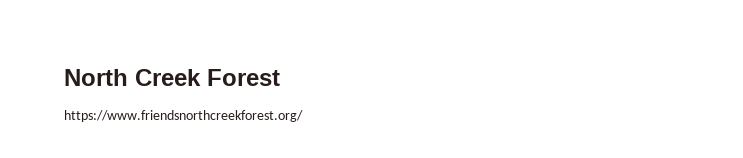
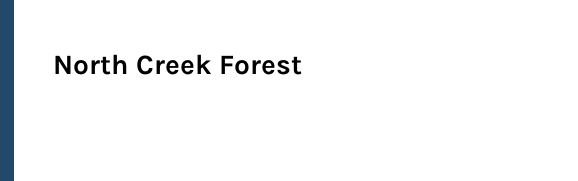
- https://www.friendsnorthcreekforest.org/

